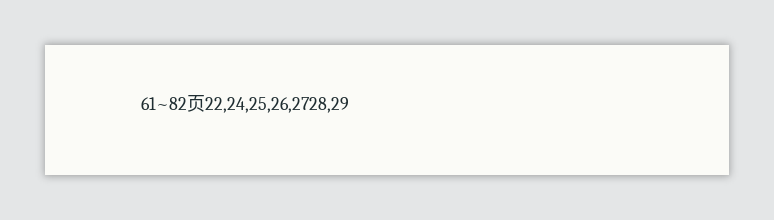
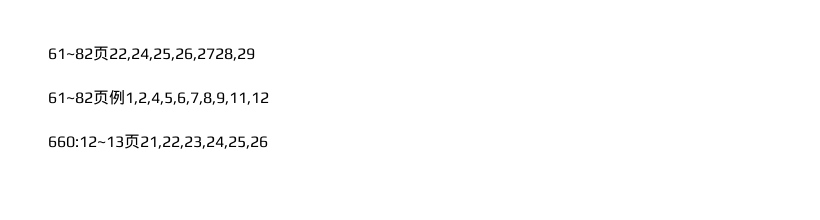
+ 61~82页例1,2,4,5,6,7,8,9,11,12
+ 660:12~13页21,22,23,24,25,26

